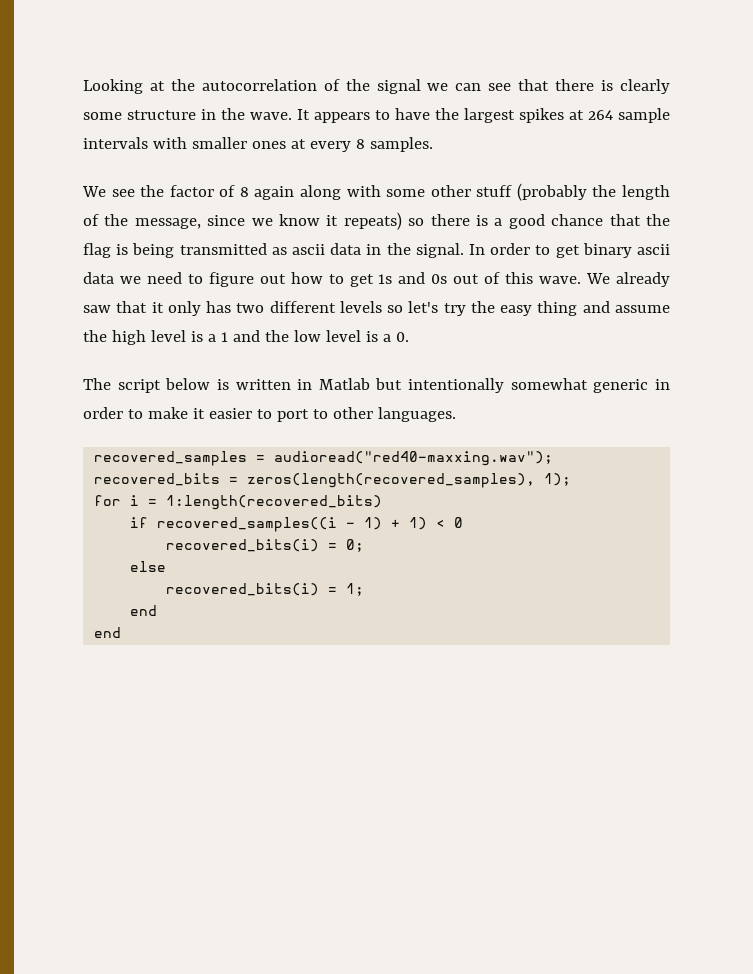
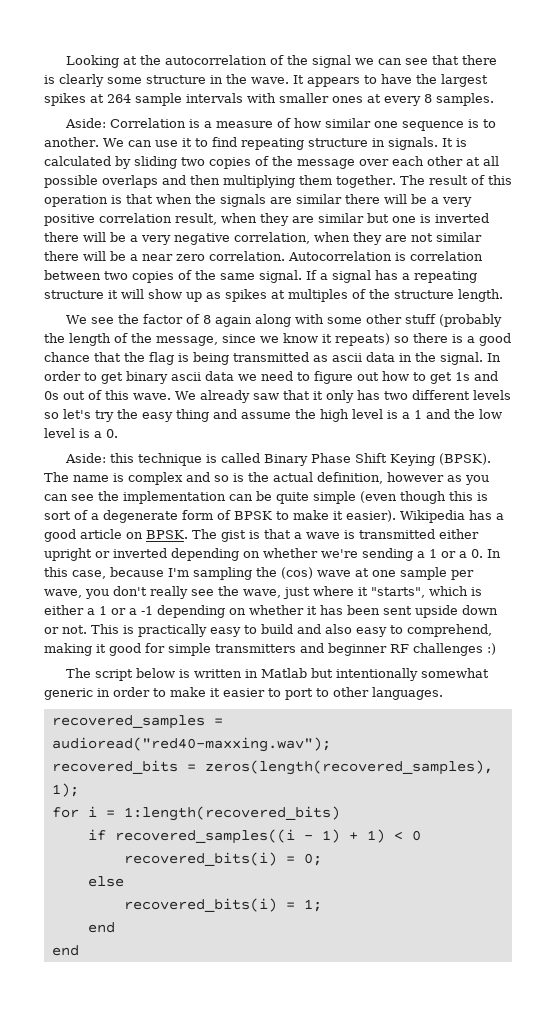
+ Aside: Correlation is a measure of how similar one sequence is to another. We can use it to find repeating structure in signals. It is calculated by sliding two copies of the message over each other at all possible overlaps and then multiplying them together. The result of this operation is that when the signals are similar there will be a very positive correlation result, when they are similar but one is inverted there will be a very negative correlation, when they are not similar there will be a near zero correlation. Autocorrelation is correlation between two copies of the same signal. If a signal has a repeating structure it will show up as spikes at multiples of the structure length.
+ Aside: this technique is called Binary Phase Shift Keying (BPSK). The name is complex and so is the actual definition, however as you can see the implementation can be quite simple (even though this is sort of a degenerate form of BPSK to make it easier). Wikipedia has a good article on BPSK. The gist is that a wave is transmitted either upright or inverted depending on whether we're sending a 1 or a 0. In this case, because I'm sampling the (cos) wave at one sample per wave, you don't really see the wave, just where it "starts", which is either a 1 or a -1 depending on whether it has been sent upside down or not. This is practically easy to build and also easy to comprehend, making it good for simple transmitters and beginner RF challenges :)

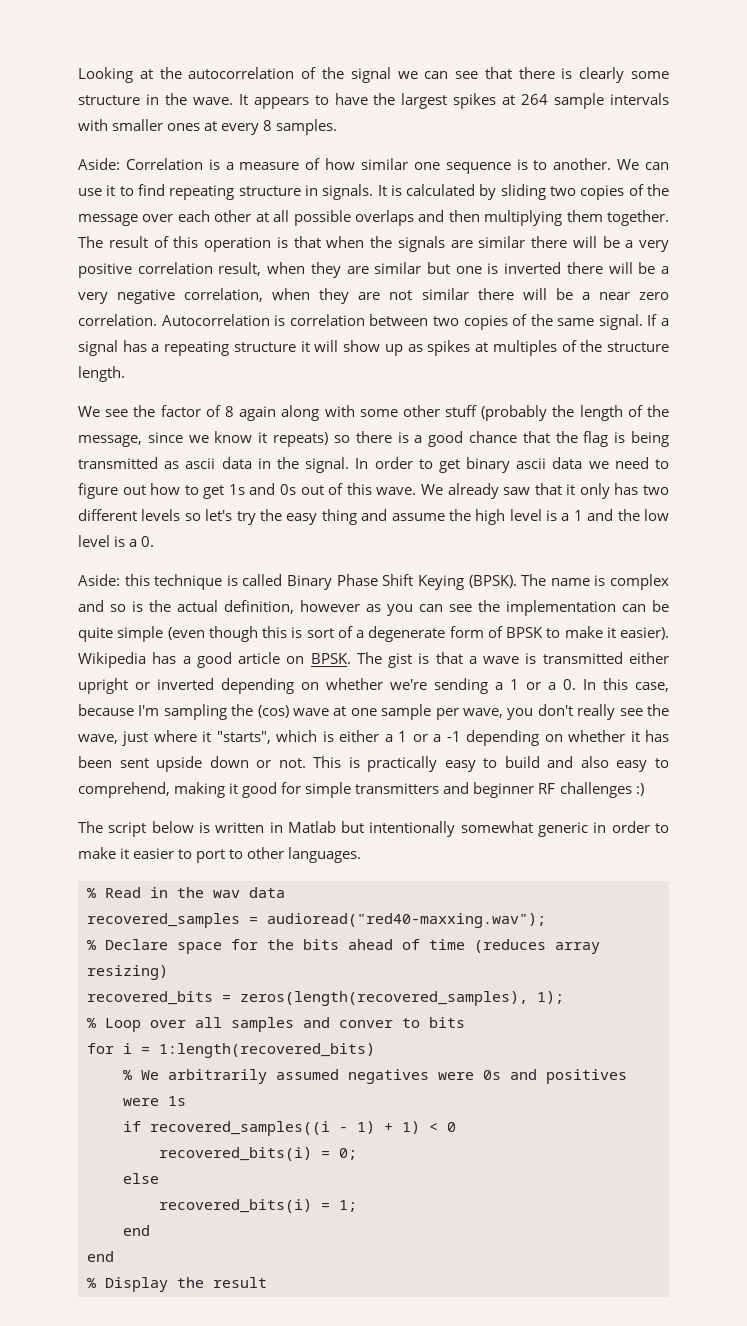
+ % Read in the wav data
  recovered_samples = audioread("red40-maxxing.wav");
+ % Declare space for the bits ahead of time (reduces array resizing)
  recovered_bits = zeros(length(recovered_samples), 1);
+ % Loop over all samples and conver to bits
  for i = 1:length(recovered_bits)
+ % We arbitrarily assumed negatives were 0s and positives were 1s
+ % Display the result

